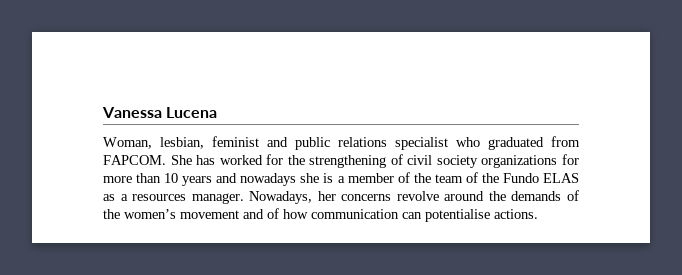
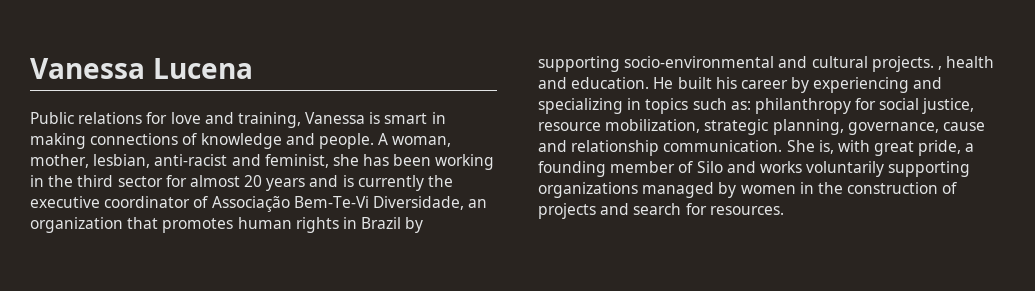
- Woman, lesbian, feminist and public relations specialist who graduated from FAPCOM. She has worked for the strengthening of civil society organizations for more than 10 years and nowadays she is a member of the team of the Fundo ELAS as a resources manager. Nowadays, her concerns revolve around the demands of the women’s movement and of how communication can potentialise actions.
+ Public relations for love and training, Vanessa is smart in making connections of knowledge and people. A woman, mother, lesbian, anti-racist and feminist, she has been working in the third sector for almost 20 years and is currently the executive coordinator of Associação Bem-Te-Vi Diversidade, an organization that promotes human rights in Brazil by supporting socio-environmental and cultural projects. , health and education. He built his career by experiencing and specializing in topics such as: philanthropy for social justice, resource mobilization, strategic planning, governance, cause and relationship communication. She is, with great pride, a founding member of Silo and works voluntarily supporting organizations managed by women in the construction of projects and search for resources.

